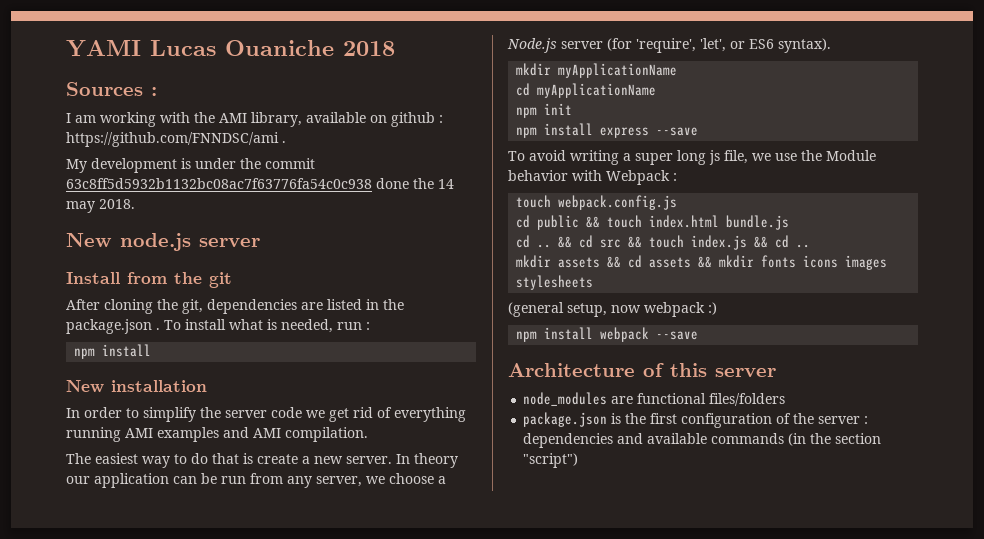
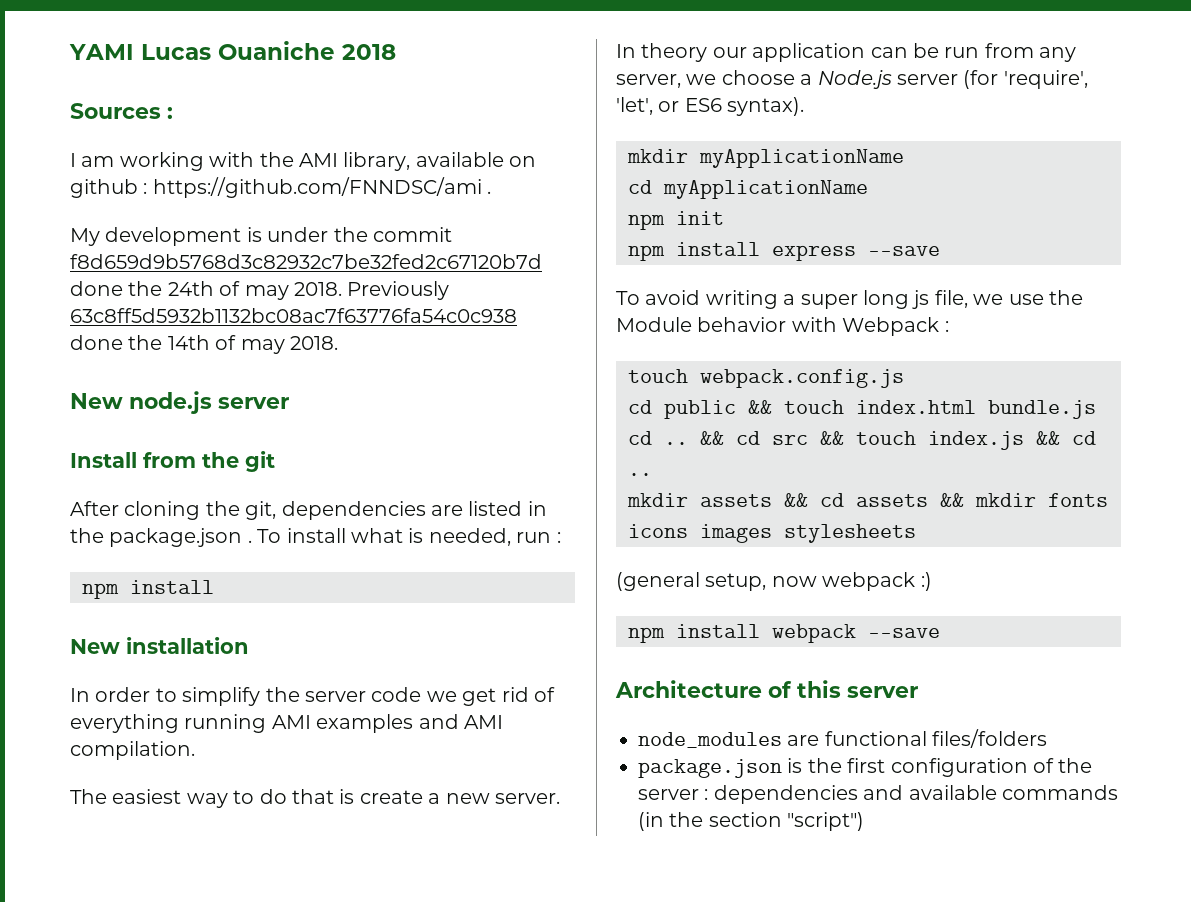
- My development is under the commit 63c8ff5d5932b1132bc08ac7f63776fa54c0c938 done the 14 may 2018.
+ My development is under the commit f8d659d9b5768d3c82932c7be32fed2c67120b7d done the 24th of may 2018. Previously 63c8ff5d5932b1132bc08ac7f63776fa54c0c938 done the 14th of may 2018.

